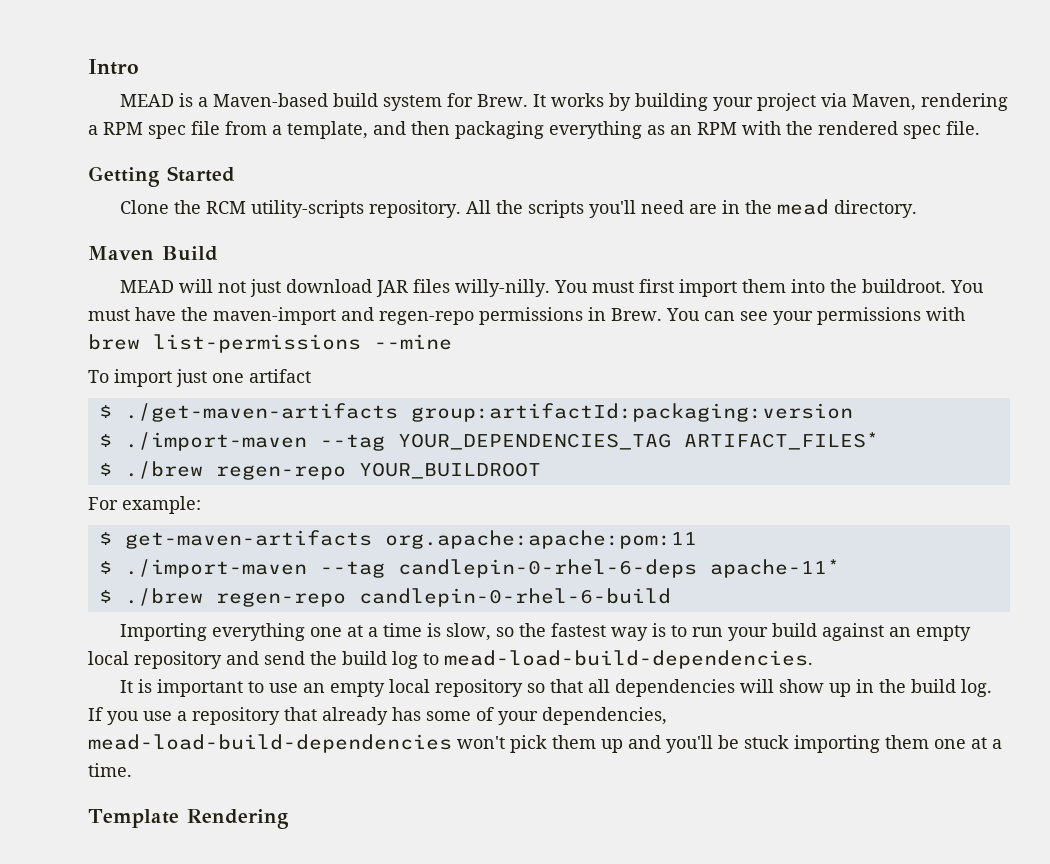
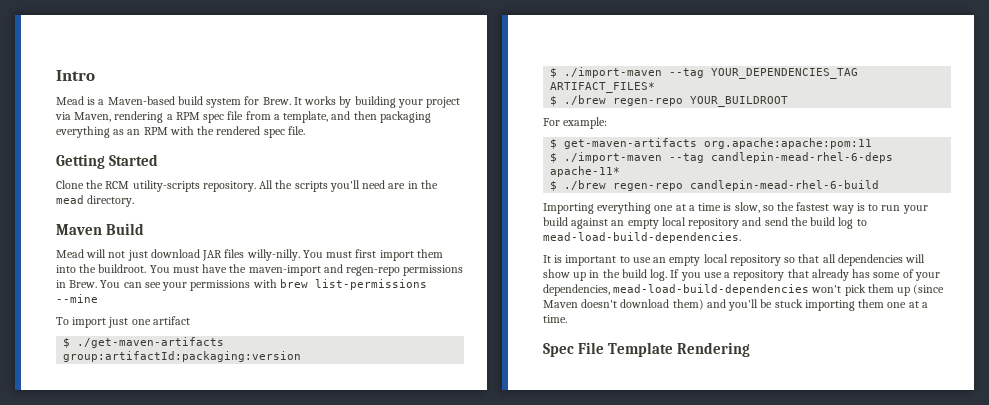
- MEAD is a Maven-based build system for Brew.
+ Mead is a Maven-based build system for Brew.
- MEAD will not just download JAR files willy-nilly.
+ Mead will not just download JAR files willy-nilly.
- $ ./import-maven --tag candlepin-0-rhel-6-deps apache-11*
+ $ ./import-maven --tag candlepin-mead-rhel-6-deps apache-11*
- $ ./brew regen-repo candlepin-0-rhel-6-build
+ $ ./brew regen-repo candlepin-mead-rhel-6-build
- If you use a repository that already has some of your dependencies, mead-load-build-dependencies won't pick them up and you'll be stuck importing them one at a time.
+ If you use a repository that already has some of your dependencies, mead-load-build-dependencies won't pick them up (since Maven doesn't download them) and you'll be stuck importing them one at a time.
- Template Rendering
+ Spec File Template Rendering

